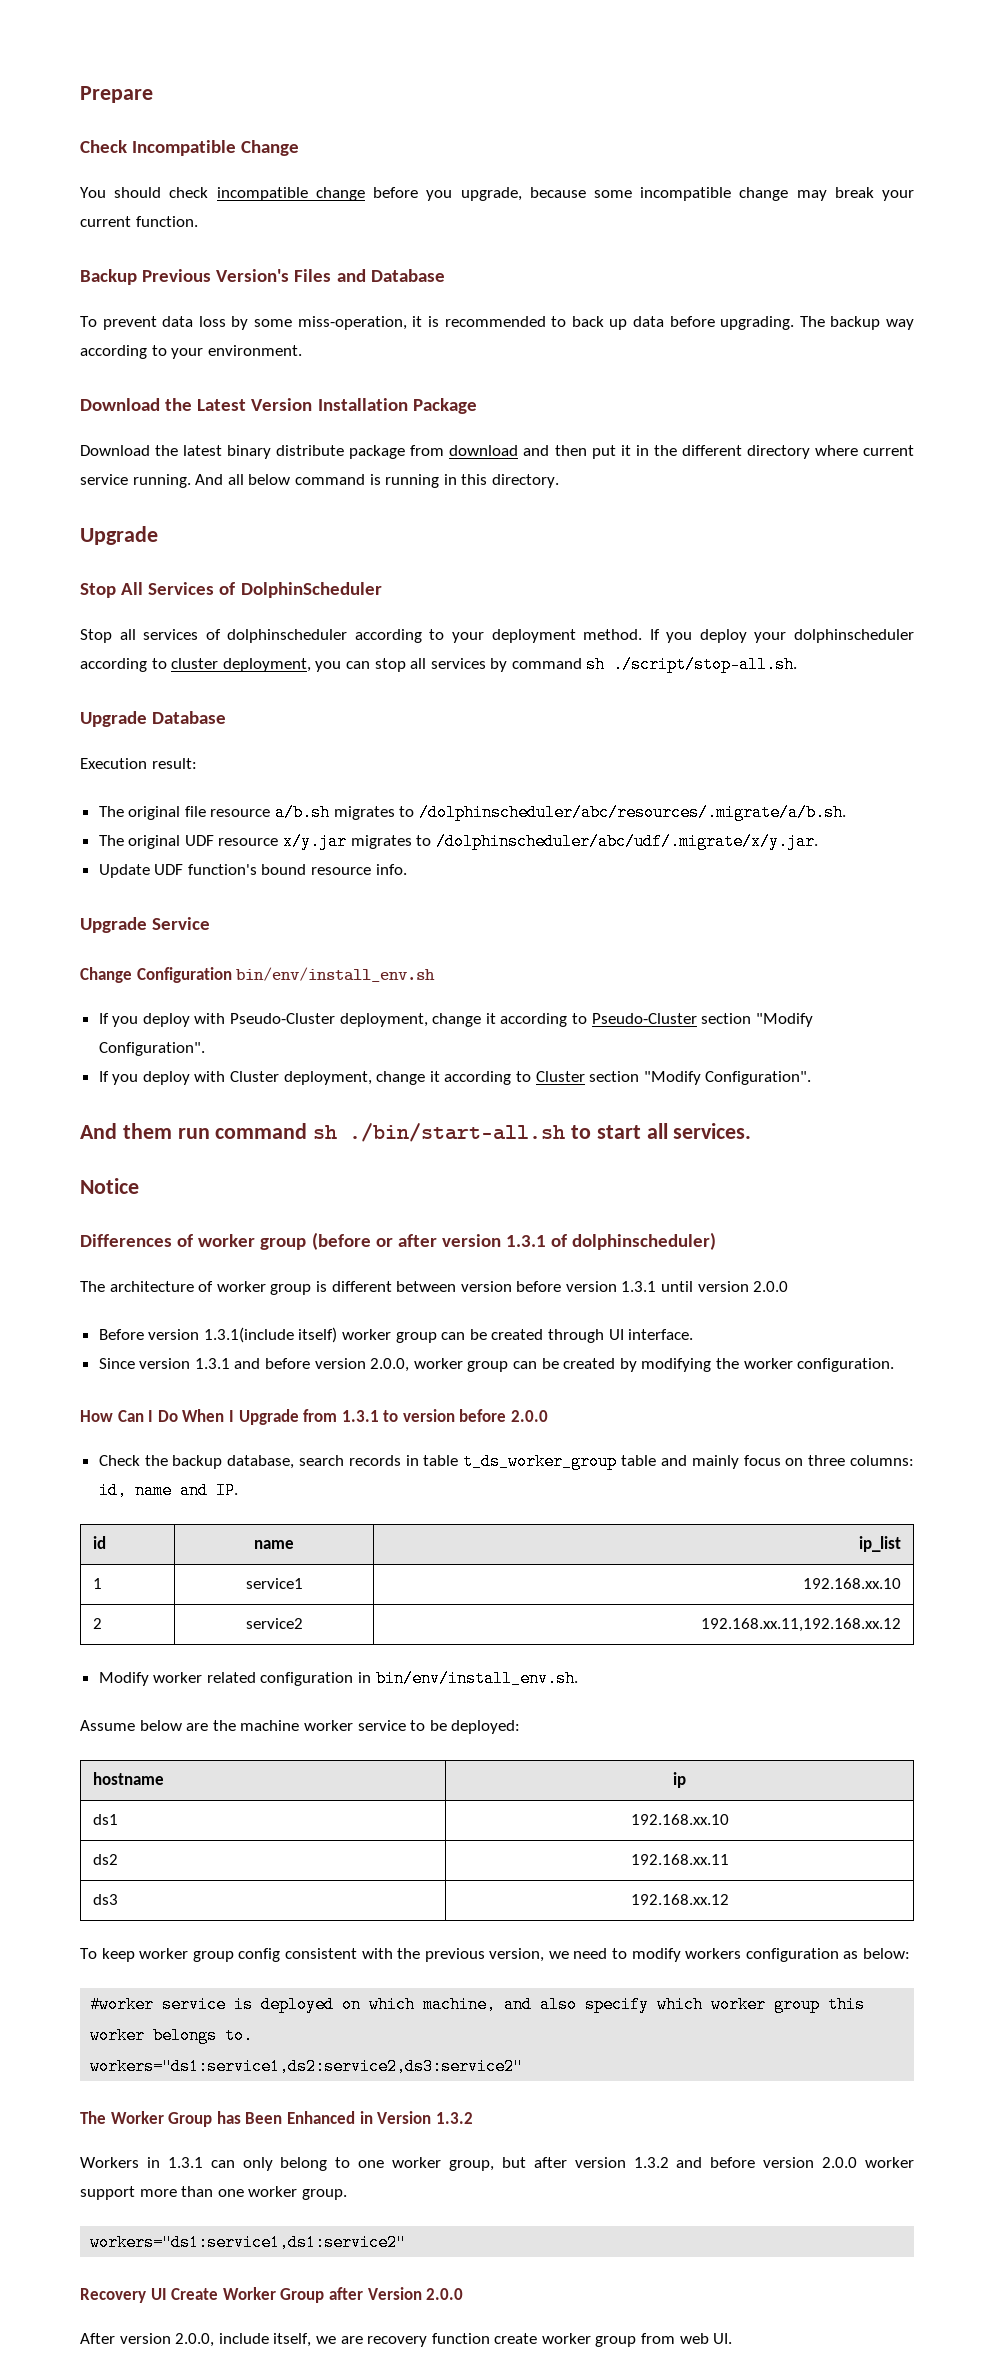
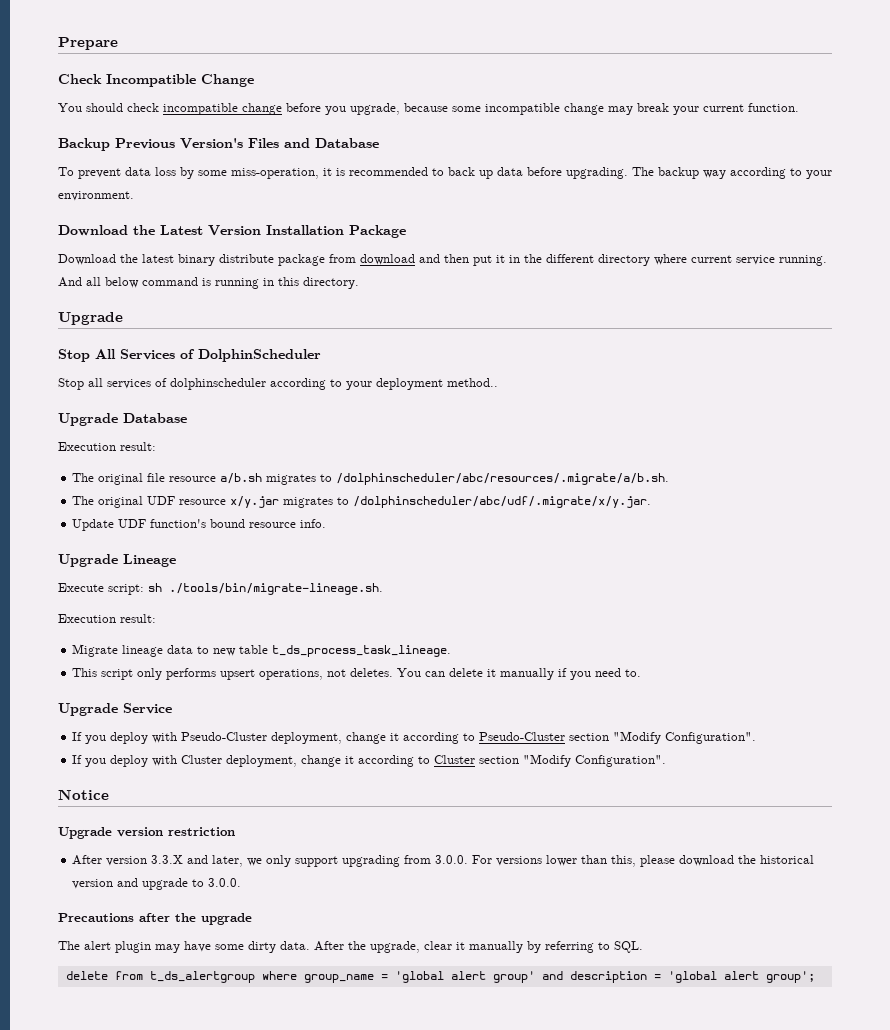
- Stop all services of dolphinscheduler according to your deployment method. If you deploy your dolphinscheduler according to cluster deployment, you can stop all services by command sh ./script/stop-all.sh.
+ Stop all services of dolphinscheduler according to your deployment method..
+ Upgrade Lineage
+ Execute script: sh ./tools/bin/migrate-lineage.sh.
+ Execution result:
+ Migrate lineage data to new table t_ds_process_task_lineage.
+ This script only performs upsert operations, not deletes. You can delete it manually if you need to.
- Change Configuration bin/env/install_env.sh
- And them run command sh ./bin/start-all.sh to start all services.
  Notice
- Differences of worker group (before or after version 1.3.1 of dolphinscheduler)
- The architecture of worker group is different between version before version 1.3.1 until version 2.0.0
- Before version 1.3.1(include itself) worker group can be created through UI interface.
- Since version 1.3.1 and before version 2.0.0, worker group can be created by modifying the worker configuration.
- How Can I Do When I Upgrade from 1.3.1 to version before 2.0.0
- Check the backup database, search records in table t_ds_worker_group table and mainly focus on three columns: id, name and IP.
- id | name | ip_list
- 1 | service1 | 192.168.xx.10
- 2 | service2 | 192.168.xx.11,192.168.xx.12
- Modify worker related configuration in bin/env/install_env.sh.
- Assume below are the machine worker service to be deployed:
- hostname | ip
- ds1 | 192.168.xx.10
- ds2 | 192.168.xx.11
- ds3 | 192.168.xx.12
- To keep worker group config consistent with the previous version, we need to modify workers configuration as below:
- #worker service is deployed on which machine, and also specify which worker group this worker belongs to.
- workers="ds1:service1,ds2:service2,ds3:service2"
- The Worker Group has Been Enhanced in Version 1.3.2
- Workers in 1.3.1 can only belong to one worker group, but after version 1.3.2 and before version 2.0.0 worker support more than one worker group.
- workers="ds1:service1,ds1:service2"
- Recovery UI Create Worker Group after Version 2.0.0
- After version 2.0.0, include itself, we are recovery function create worker group from web UI.
+ Upgrade version restriction
+ After version 3.3.X and later, we only support upgrading from 3.0.0. For versions lower than this, please download the historical version and upgrade to 3.0.0.
+ Precautions after the upgrade
+ The alert plugin may have some dirty data. After the upgrade, clear it manually by referring to SQL.
+ delete from t_ds_alertgroup where group_name = 'global alert group' and description = 'global alert group';

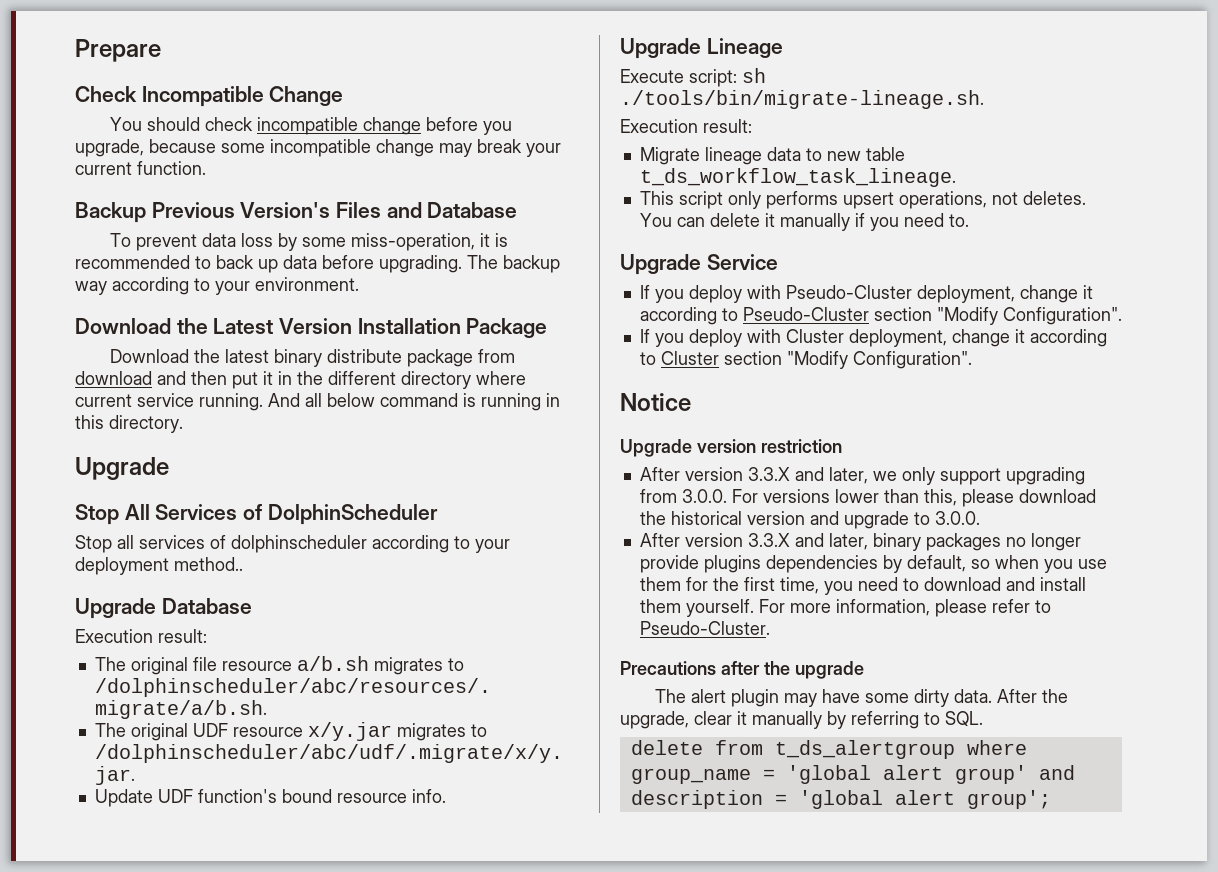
- Migrate lineage data to new table t_ds_process_task_lineage.
+ Migrate lineage data to new table t_ds_workflow_task_lineage.
+ After version 3.3.X and later, binary packages no longer provide plugins dependencies by default, so when you use them for the first time, you need to download and install them yourself. For more information, please refer to Pseudo-Cluster.

